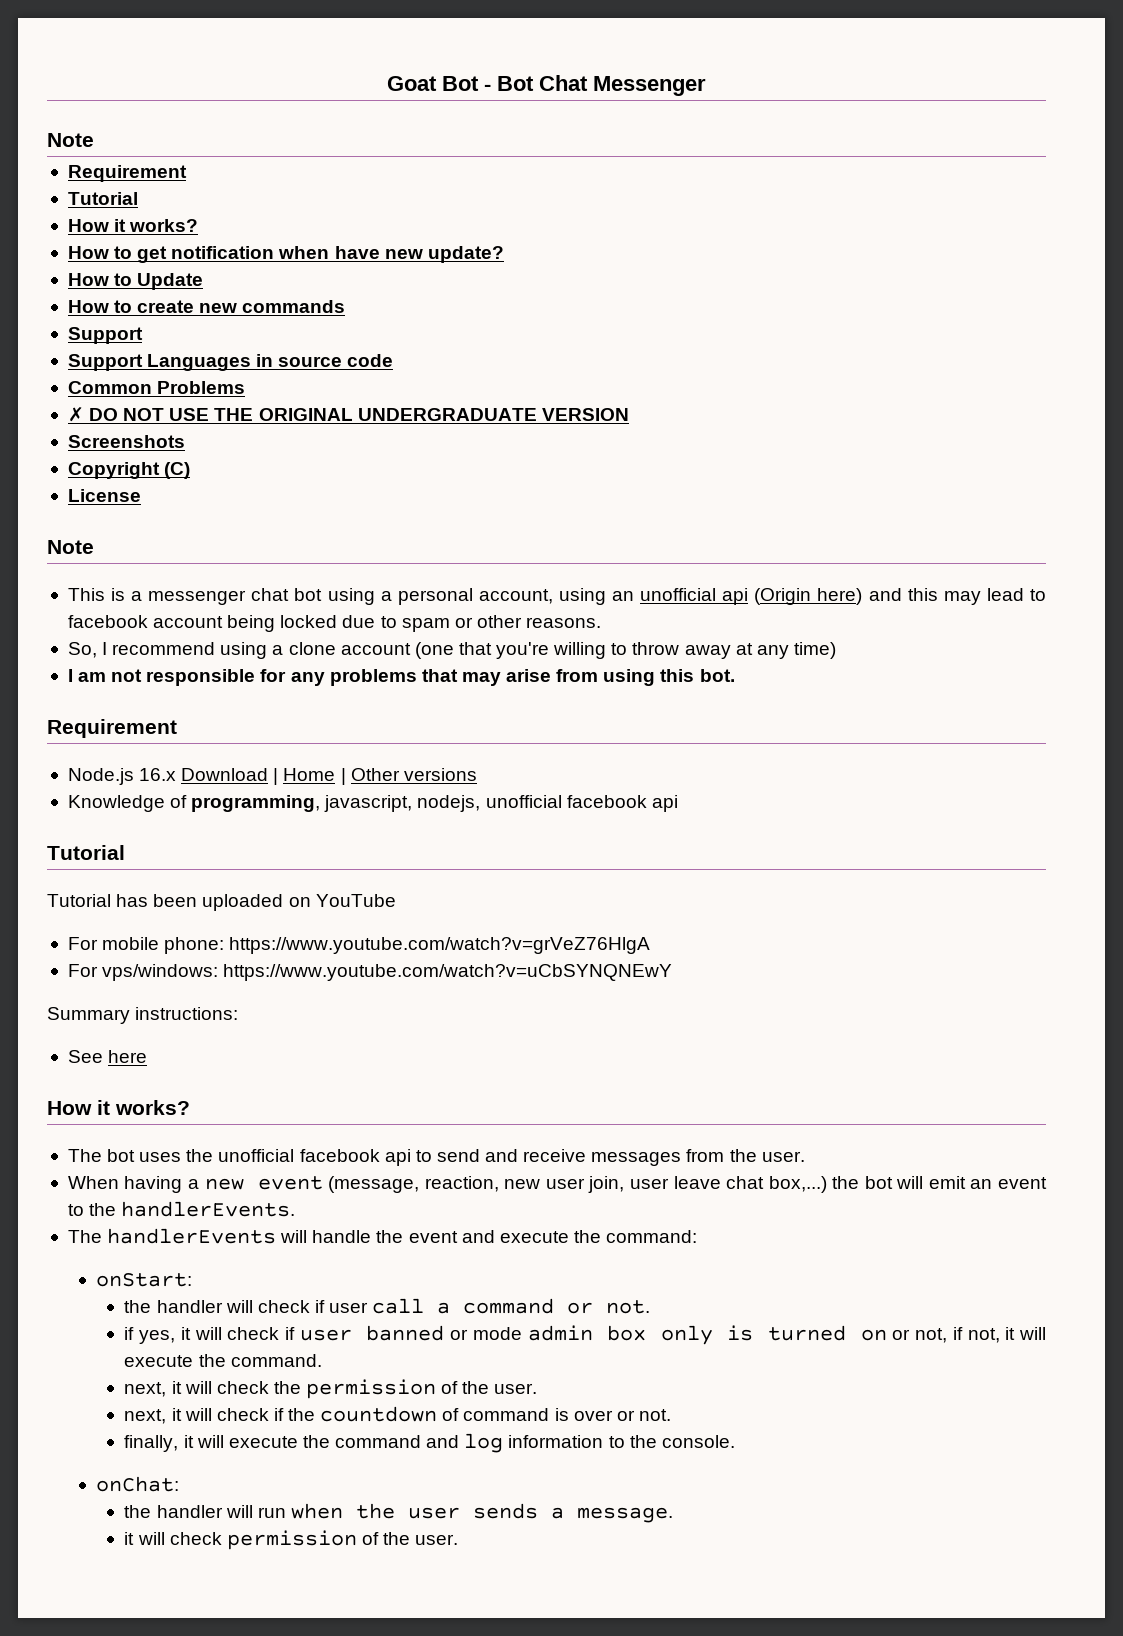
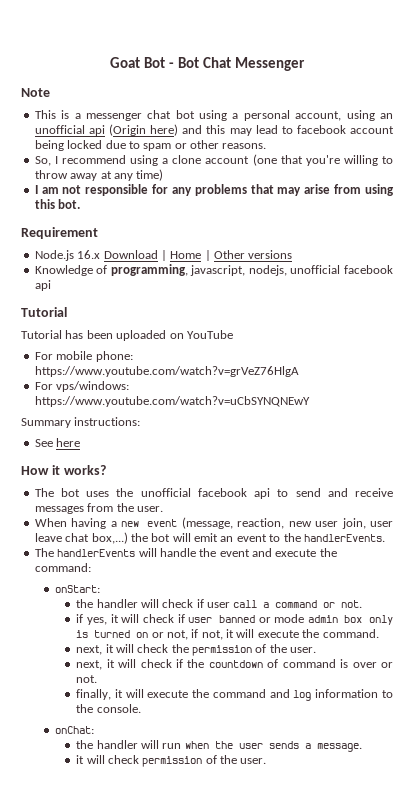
  Goat Bot - Bot Chat Messenger
- Note
- Requirement
- Tutorial
- How it works?
- How to get notification when have new update?
- How to Update
- How to create new commands
- Support
- Support Languages in source code
- Common Problems
- ✗ DO NOT USE THE ORIGINAL UNDERGRADUATE VERSION
- Screenshots
- Copyright (C)
- License

